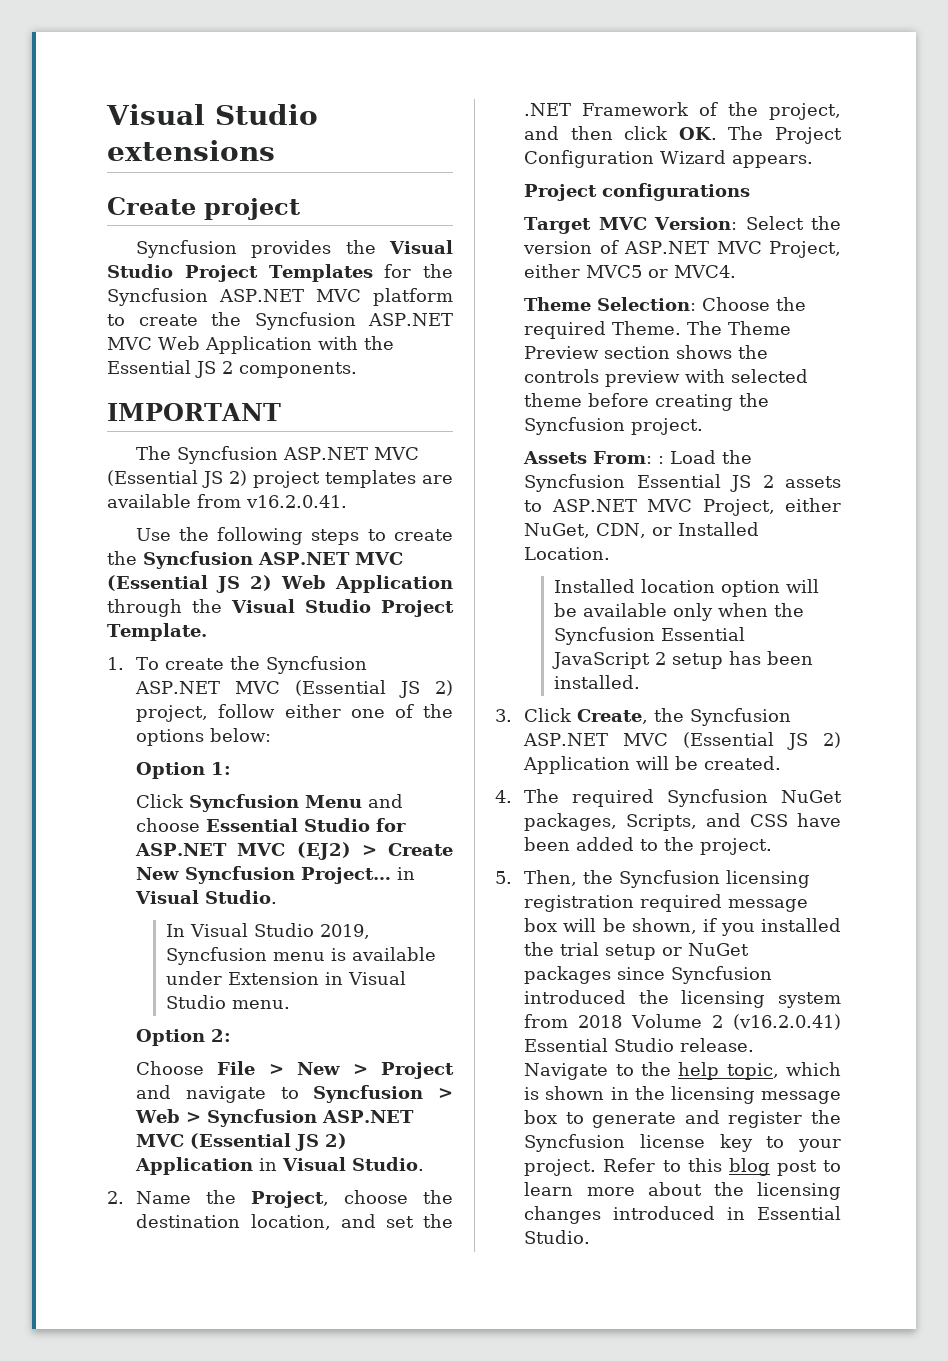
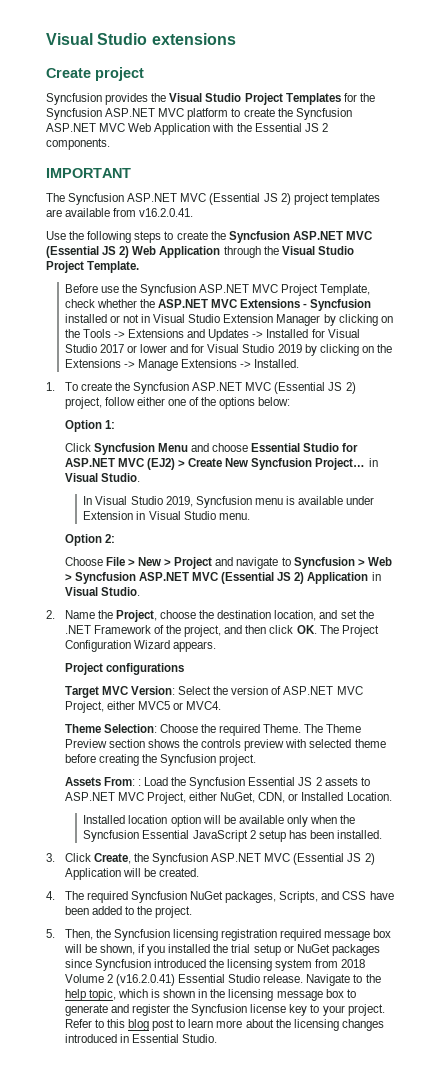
+ Before use the Syncfusion ASP.NET MVC Project Template, check whether the ASP.NET MVC Extensions - Syncfusion installed or not in Visual Studio Extension Manager by clicking on the Tools -> Extensions and Updates -> Installed for Visual Studio 2017 or lower and for Visual Studio 2019 by clicking on the Extensions -> Manage Extensions -> Installed.

